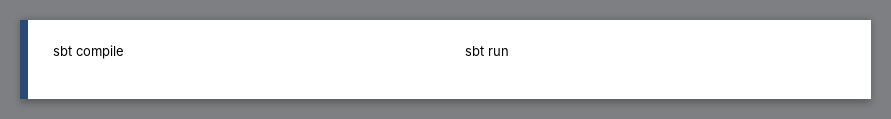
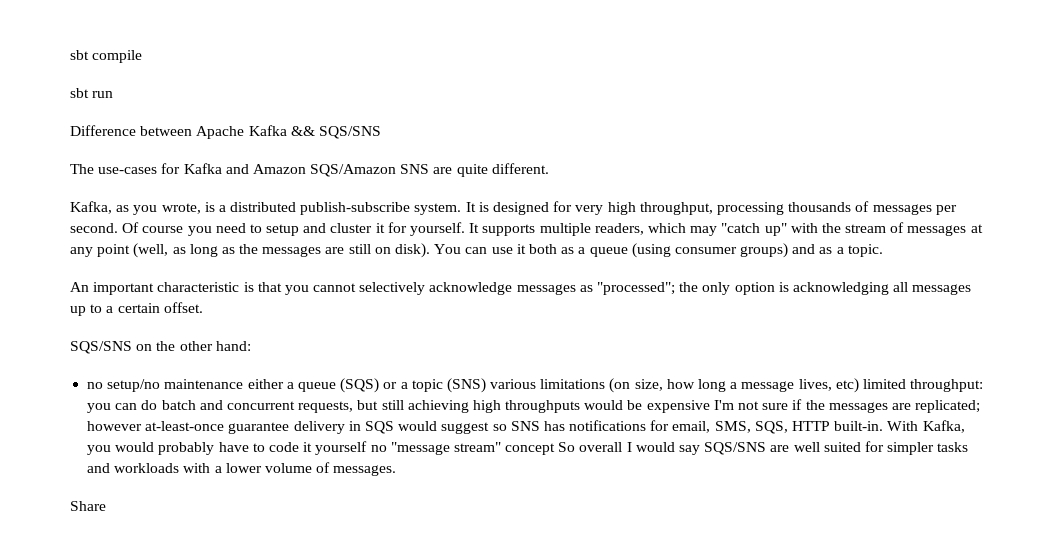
+ Difference between Apache Kafka && SQS/SNS
+ The use-cases for Kafka and Amazon SQS/Amazon SNS are quite different.
+ Kafka, as you wrote, is a distributed publish-subscribe system. It is designed for very high throughput, processing thousands of messages per second. Of course you need to setup and cluster it for yourself. It supports multiple readers, which may "catch up" with the stream of messages at any point (well, as long as the messages are still on disk). You can use it both as a queue (using consumer groups) and as a topic.
+ An important characteristic is that you cannot selectively acknowledge messages as "processed"; the only option is acknowledging all messages up to a certain offset.
+ SQS/SNS on the other hand:
+ no setup/no maintenance either a queue (SQS) or a topic (SNS) various limitations (on size, how long a message lives, etc) limited throughput: you can do batch and concurrent requests, but still achieving high throughputs would be expensive I'm not sure if the messages are replicated; however at-least-once guarantee delivery in SQS would suggest so SNS has notifications for email, SMS, SQS, HTTP built-in. With Kafka, you would probably have to code it yourself no "message stream" concept So overall I would say SQS/SNS are well suited for simpler tasks and workloads with a lower volume of messages.
+ Share

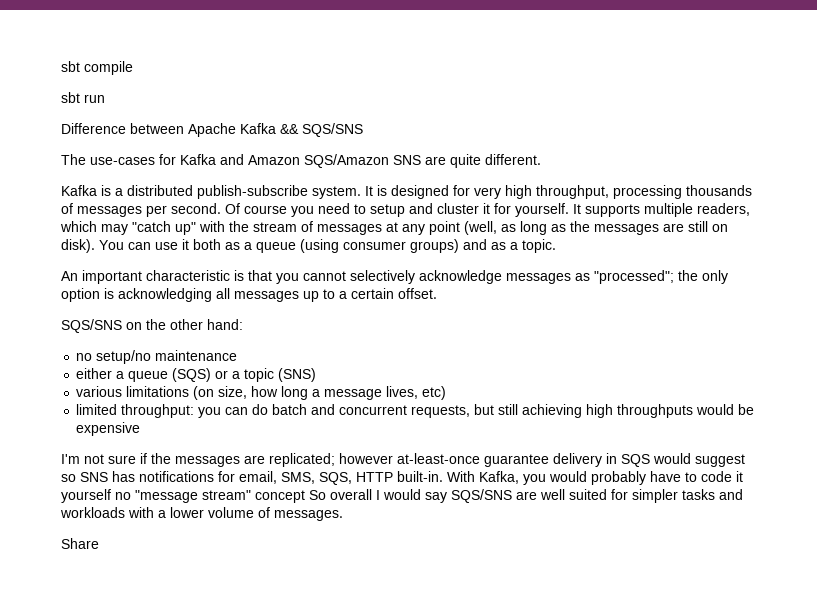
- Kafka, as you wrote, is a distributed publish-subscribe system.
+ Kafka is a distributed publish-subscribe system.
- no setup/no maintenance either a queue (SQS) or a topic (SNS) various limitations (on size, how long a message lives, etc) limited throughput:
+ no setup/no maintenance
+ either a queue (SQS) or a topic (SNS)
+ various limitations (on size, how long a message lives, etc)
+ limited throughput:
- you can do batch and concurrent requests, but still achieving high throughputs would be expensive I'm not sure if the messages are replicated;
+ you can do batch and concurrent requests, but still achieving high throughputs would be expensive
+ I'm not sure if the messages are replicated;

